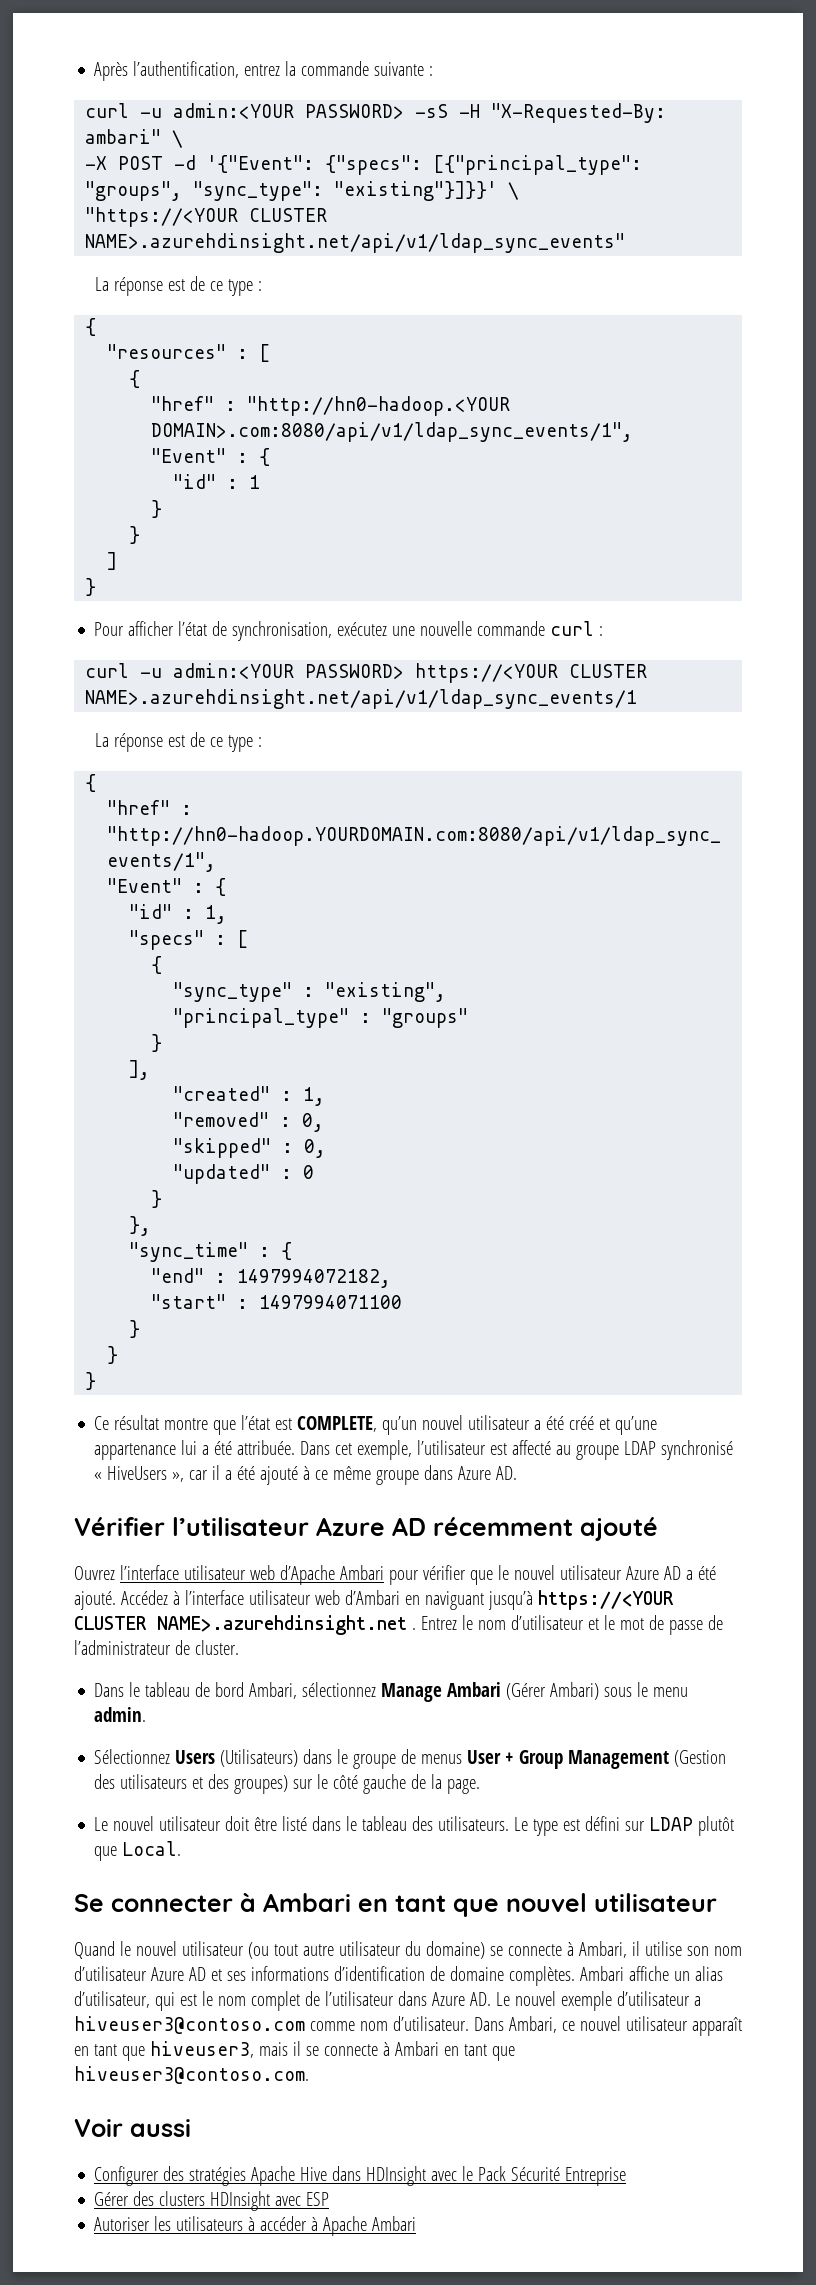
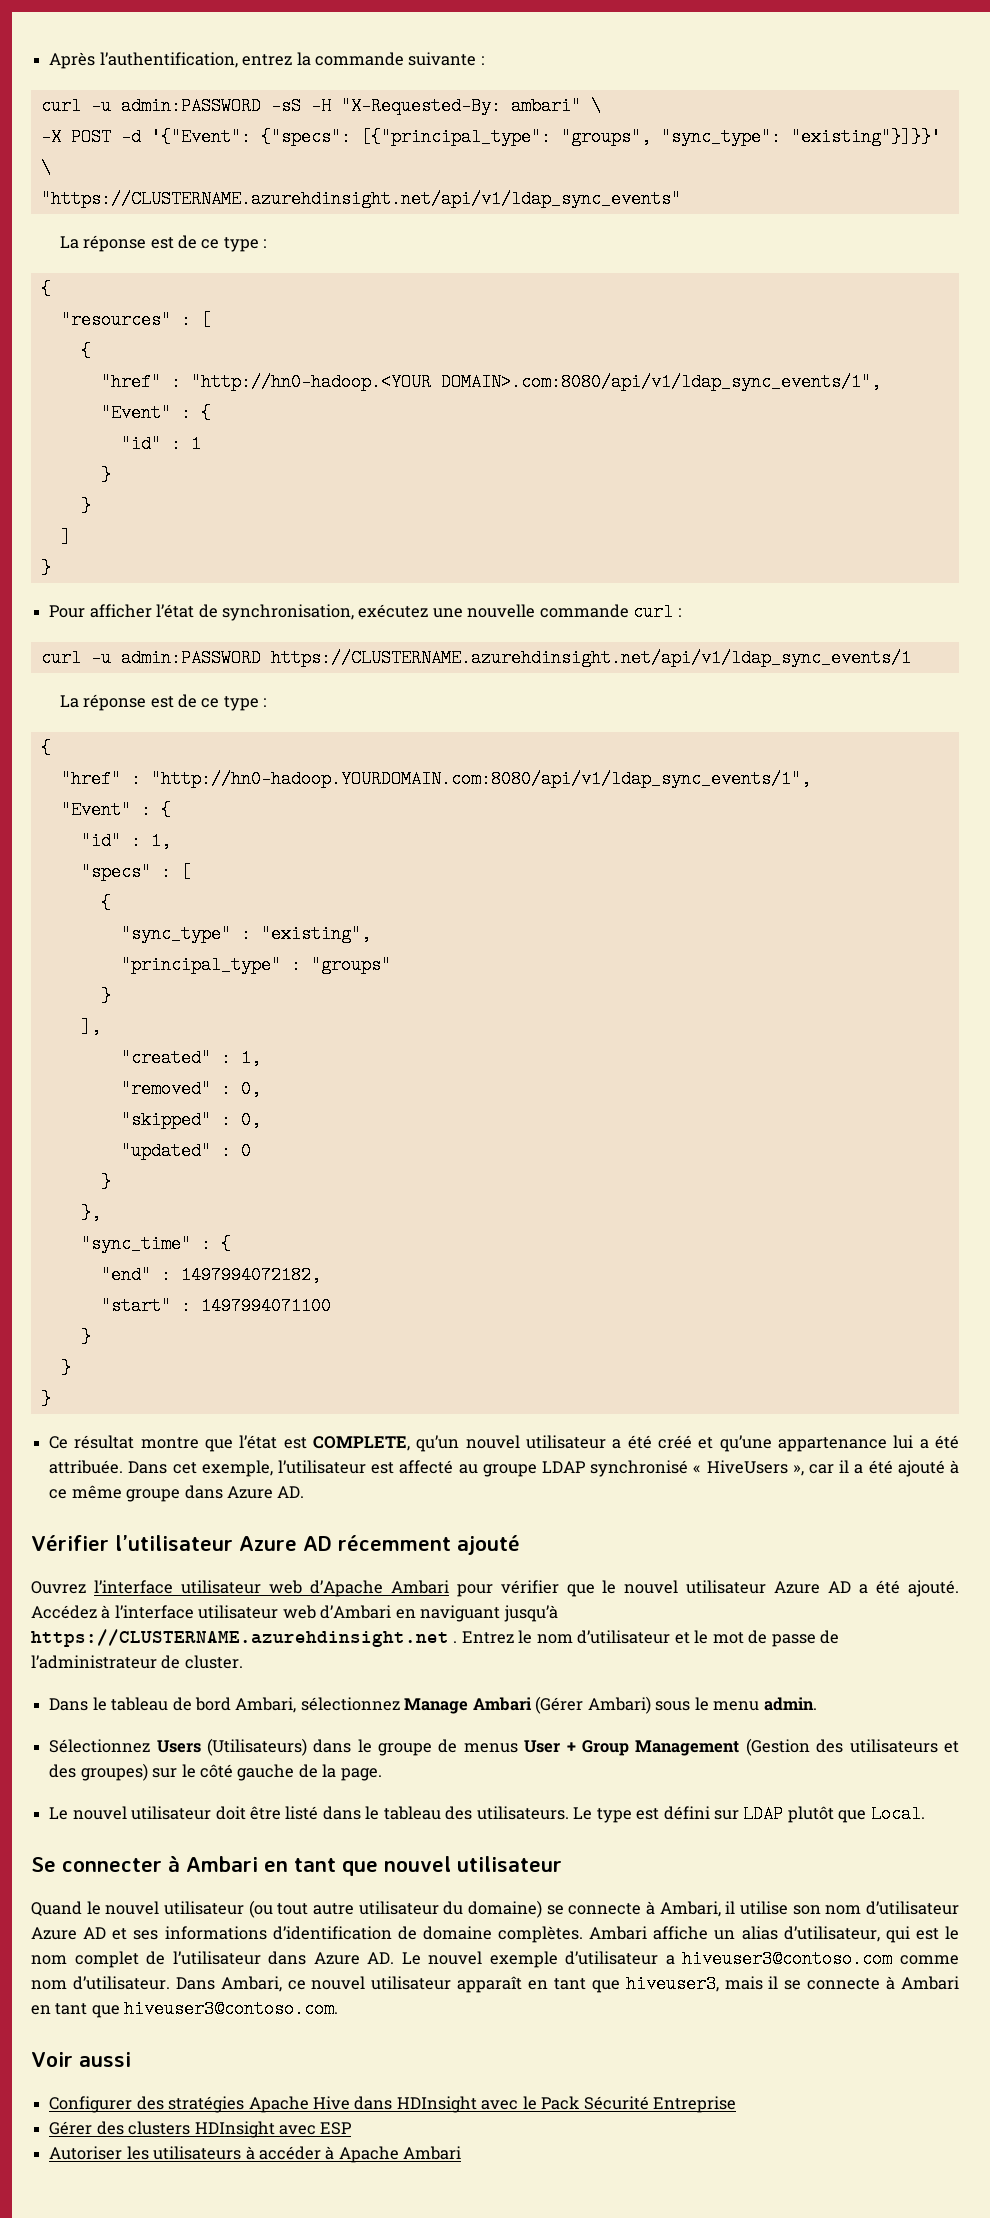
- curl -u admin:<YOUR PASSWORD> -sS -H "X-Requested-By: ambari" \
+ curl -u admin:PASSWORD -sS -H "X-Requested-By: ambari" \
- "https://<YOUR CLUSTER NAME>.azurehdinsight.net/api/v1/ldap_sync_events"
+ "https://CLUSTERNAME.azurehdinsight.net/api/v1/ldap_sync_events"
- curl -u admin:<YOUR PASSWORD> https://<YOUR CLUSTER NAME>.azurehdinsight.net/api/v1/ldap_sync_events/1
+ curl -u admin:PASSWORD https://CLUSTERNAME.azurehdinsight.net/api/v1/ldap_sync_events/1
- Accédez à l’interface utilisateur web d’Ambari en naviguant jusqu’à https://<YOUR CLUSTER NAME>.azurehdinsight.net .
+ Accédez à l’interface utilisateur web d’Ambari en naviguant jusqu’à https://CLUSTERNAME.azurehdinsight.net .

